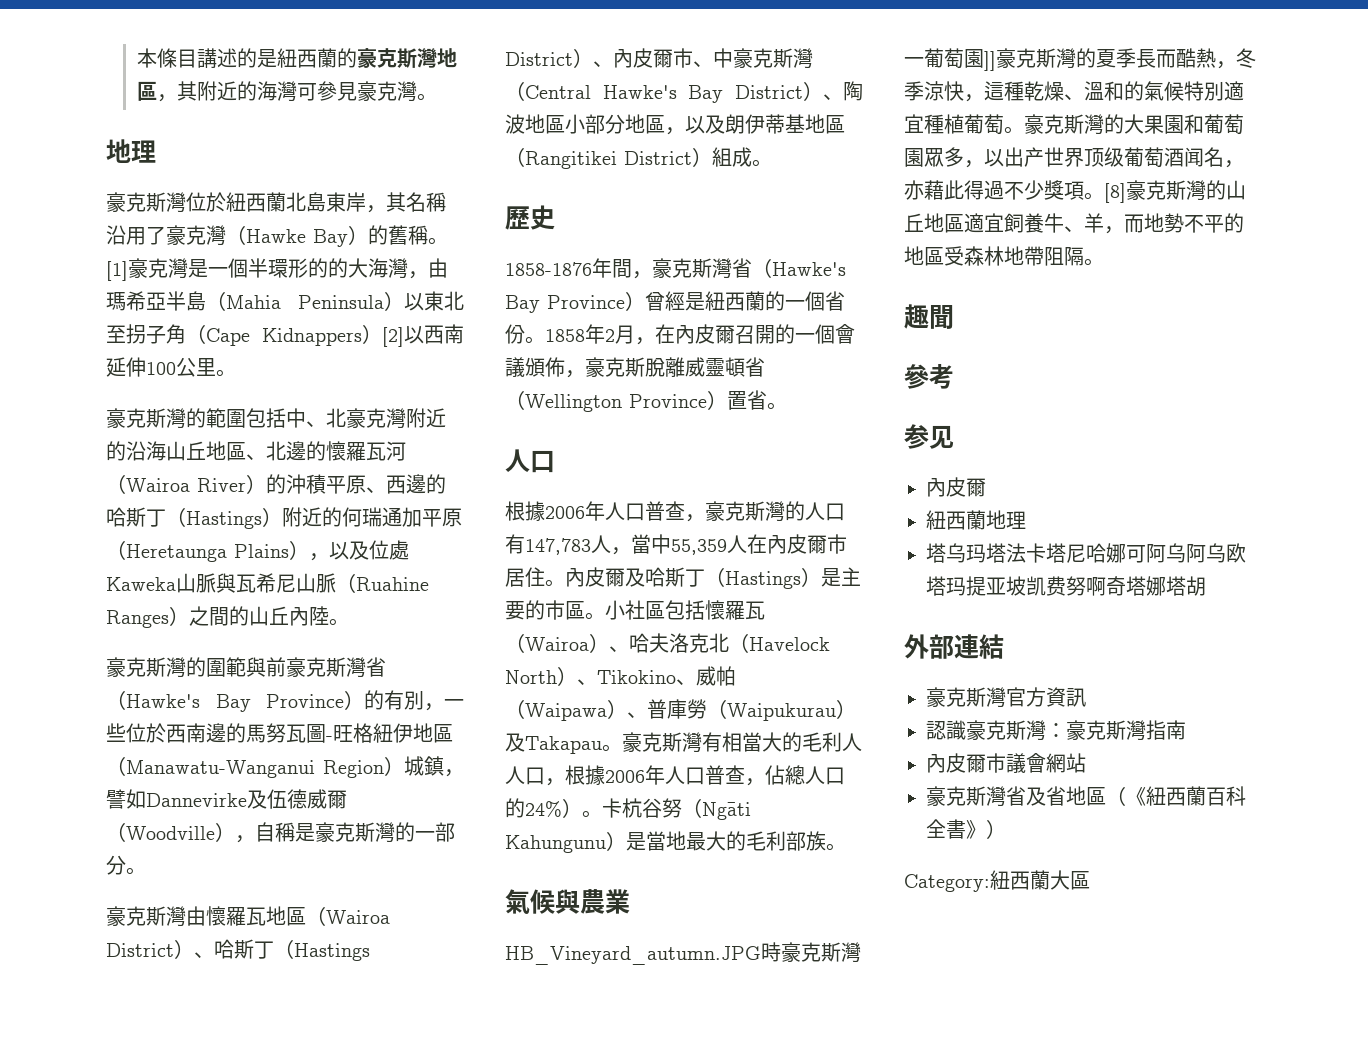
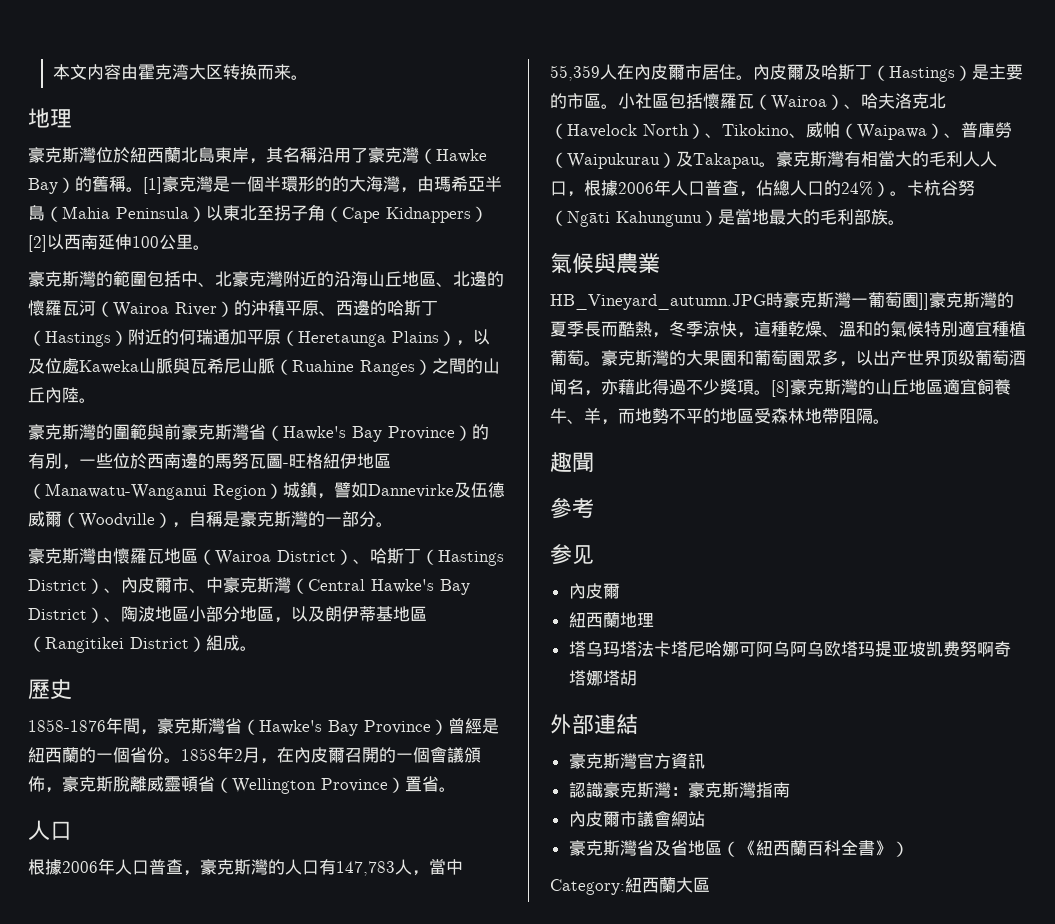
- 本條目講述的是紐西蘭的豪克斯灣地區，其附近的海灣可參見豪克灣。
+ 本文内容由霍克湾大区转换而来。

